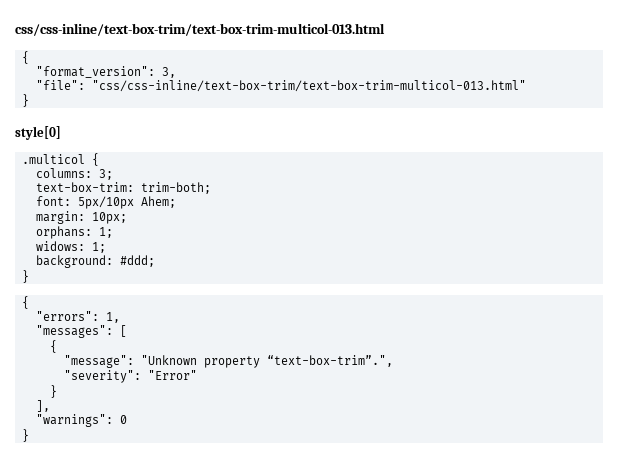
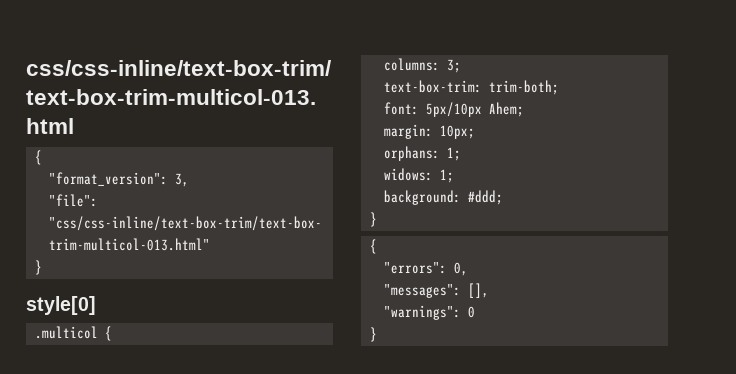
- "errors": 1,
+ "errors": 0,
- "messages": [
- {
- "message": "Unknown property “text-box-trim”.",
- "severity": "Error"
- }
- ],
+ "messages": [],

